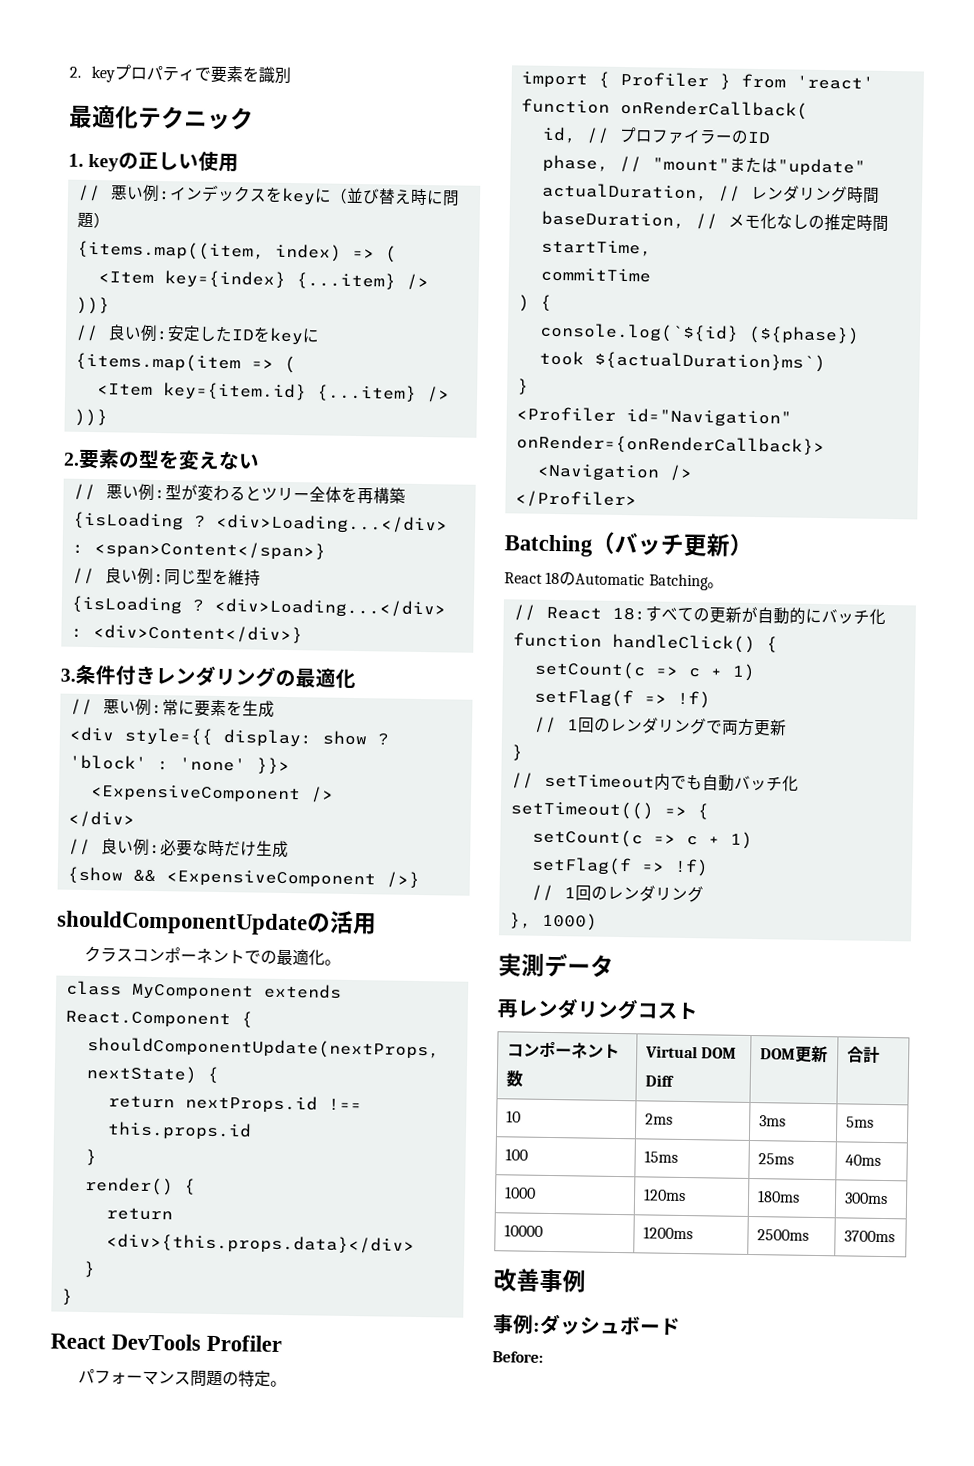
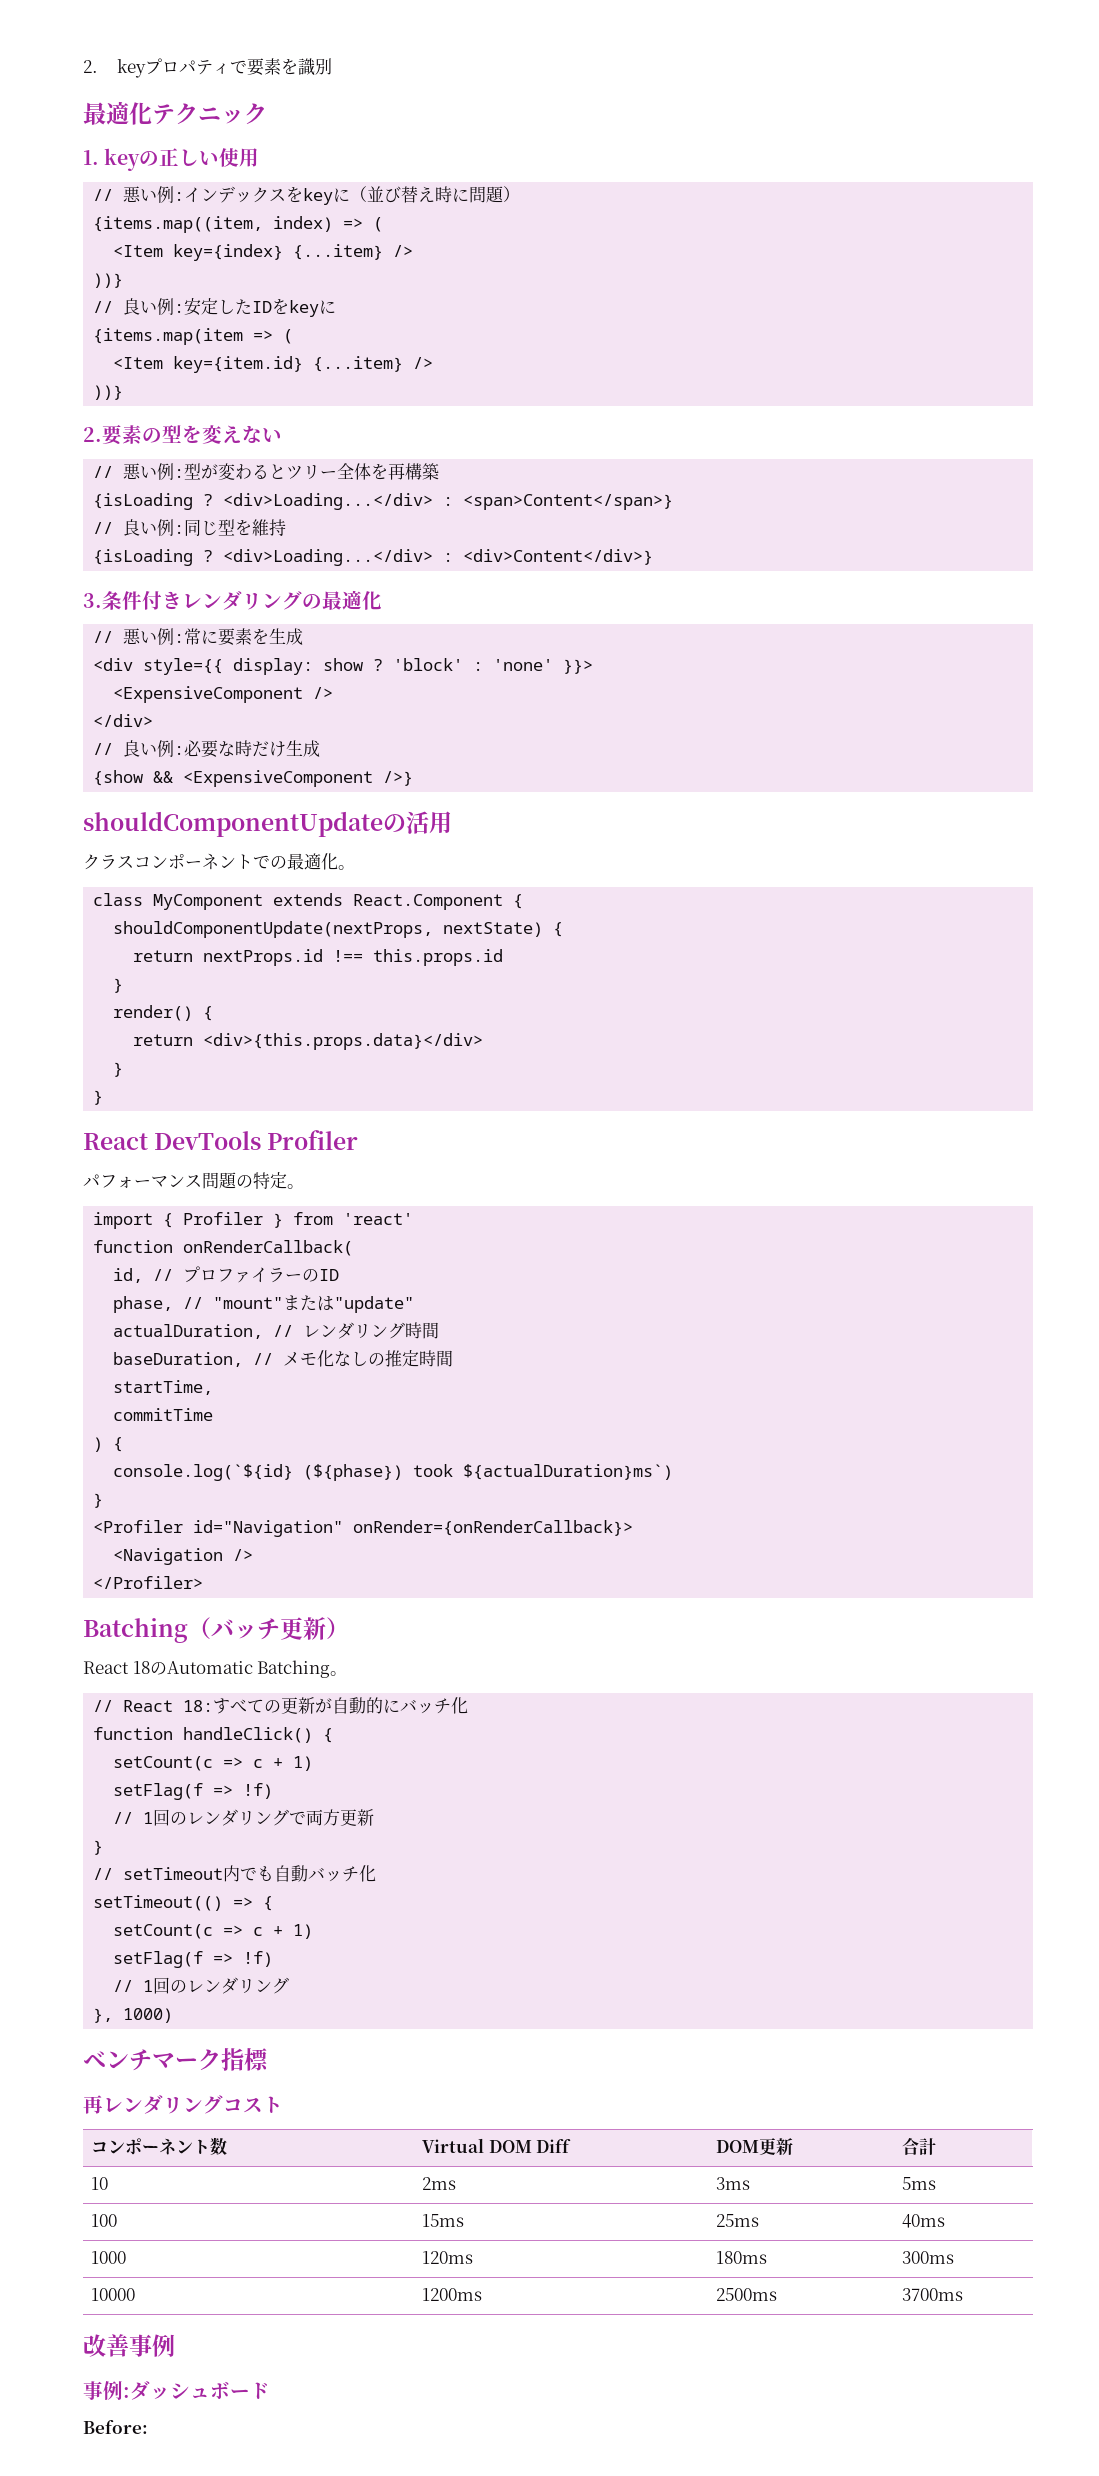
- 実測データ
+ ベンチマーク指標

